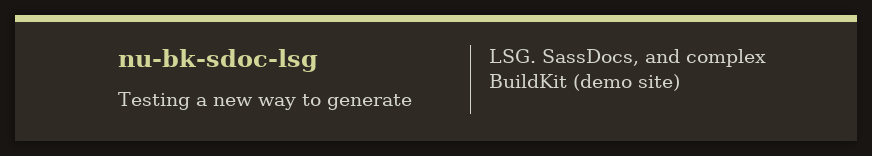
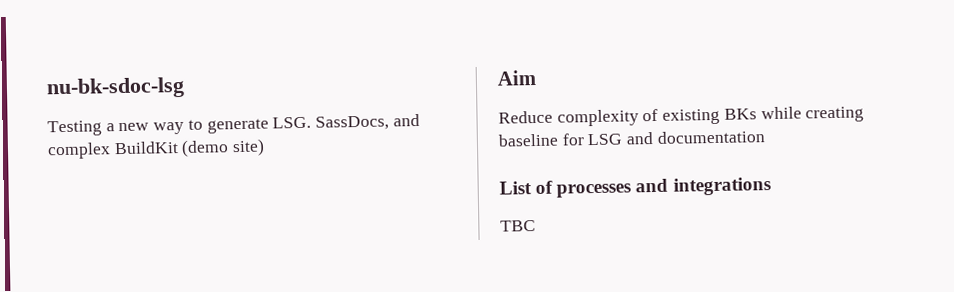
+ Aim
+ Reduce complexity of existing BKs while creating baseline for LSG and documentation
+ List of processes and integrations
+ TBC

